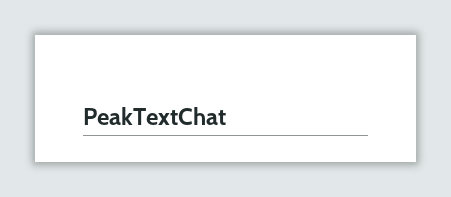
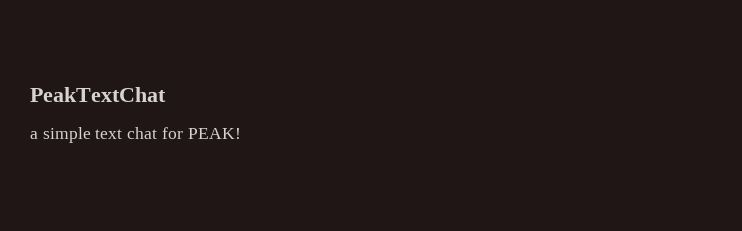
+ a simple text chat for PEAK!

